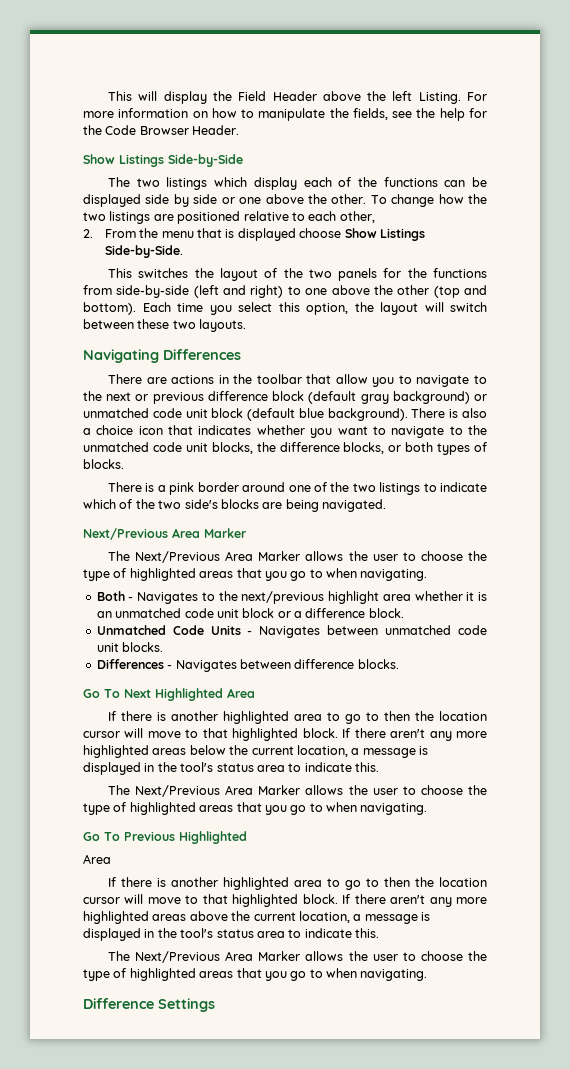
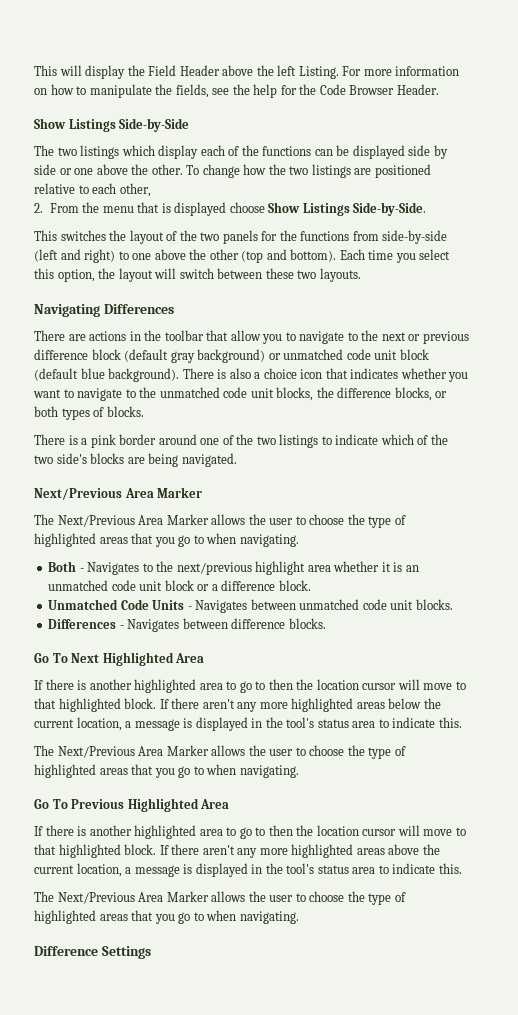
- Go To Previous Highlighted
- Area
+ Go To Previous Highlighted Area

